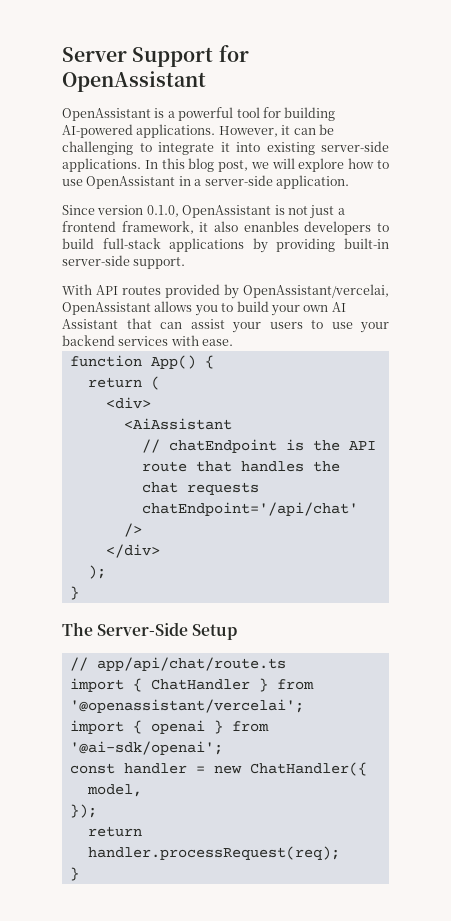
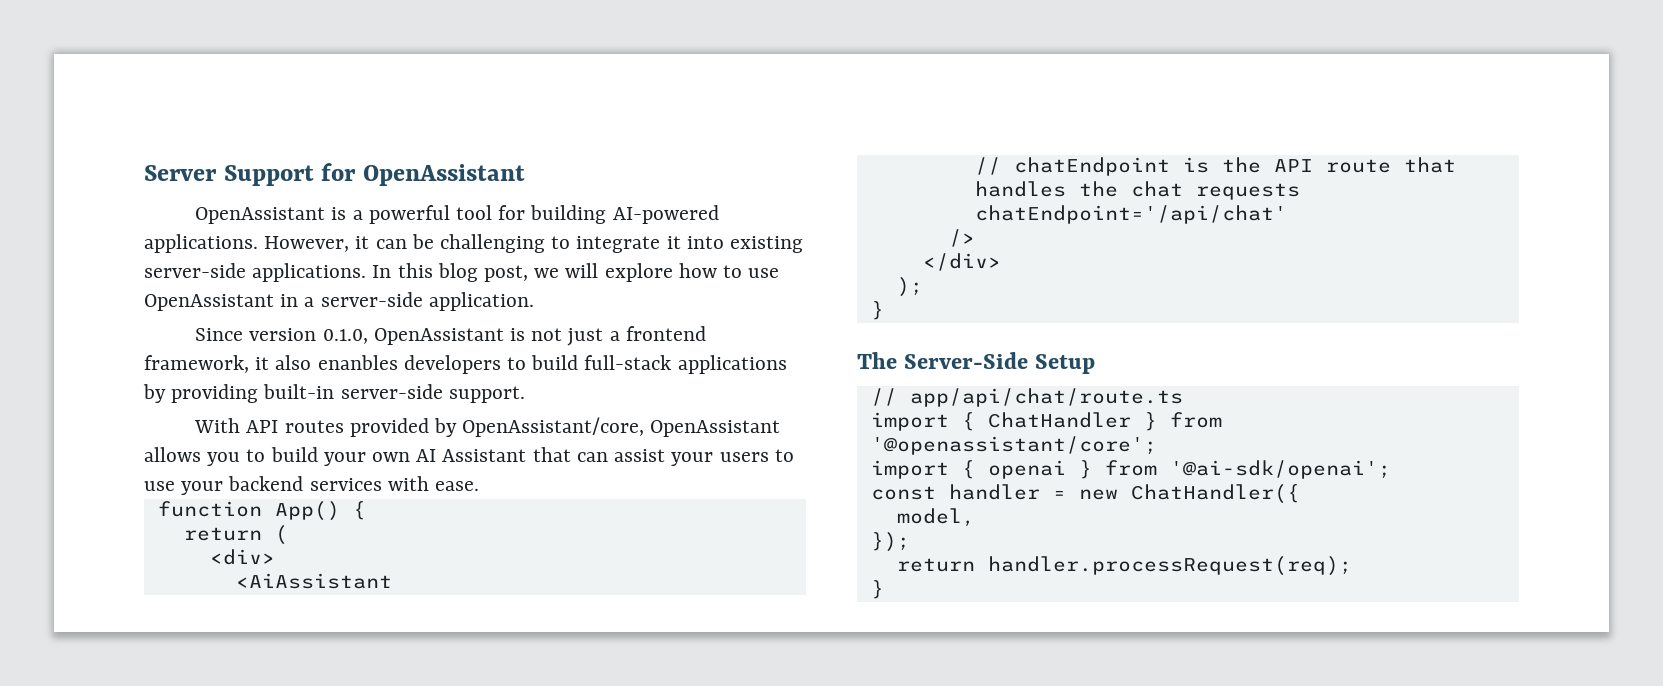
- With API routes provided by OpenAssistant/vercelai, OpenAssistant allows you to build your own AI Assistant that can assist your users to use your backend services with ease.
+ With API routes provided by OpenAssistant/core, OpenAssistant allows you to build your own AI Assistant that can assist your users to use your backend services with ease.
- import { ChatHandler } from '@openassistant/vercelai';
+ import { ChatHandler } from '@openassistant/core';

